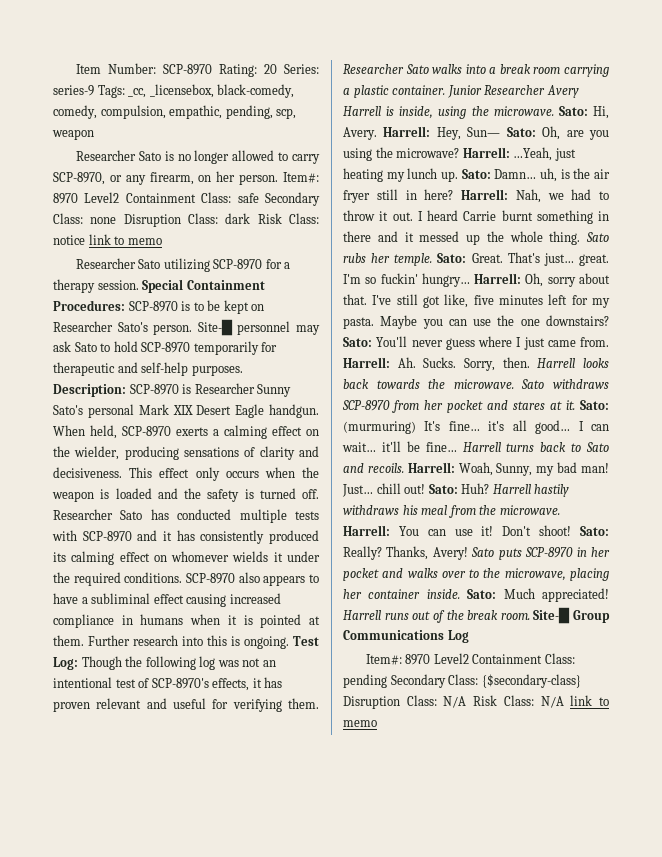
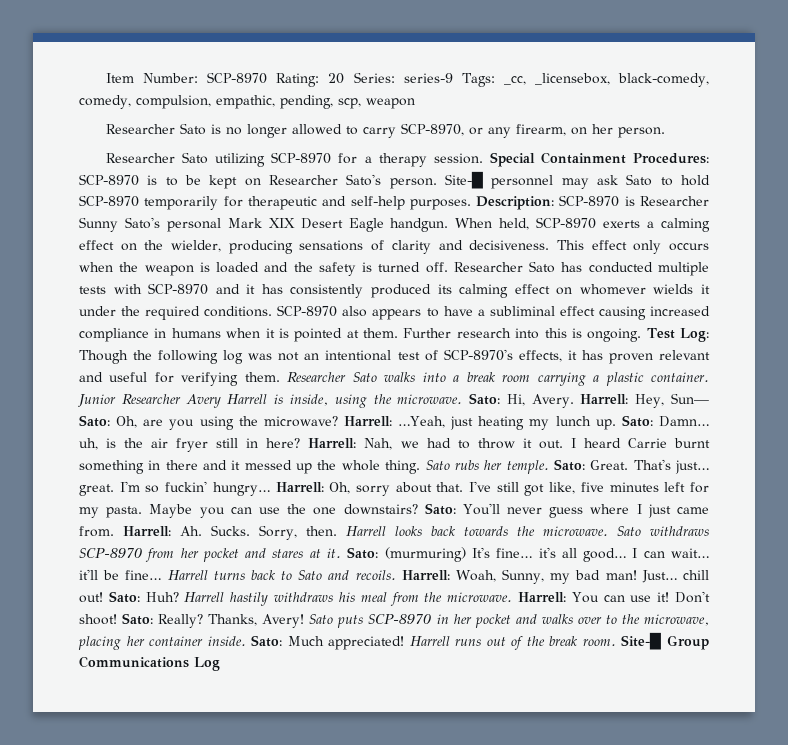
- Item#: 8970 Level2 Containment Class: safe Secondary Class: none Disruption Class: dark Risk Class: notice link to memo
- Item#: 8970 Level2 Containment Class: pending Secondary Class: {$secondary-class} Disruption Class: N/A Risk Class: N/A link to memo

